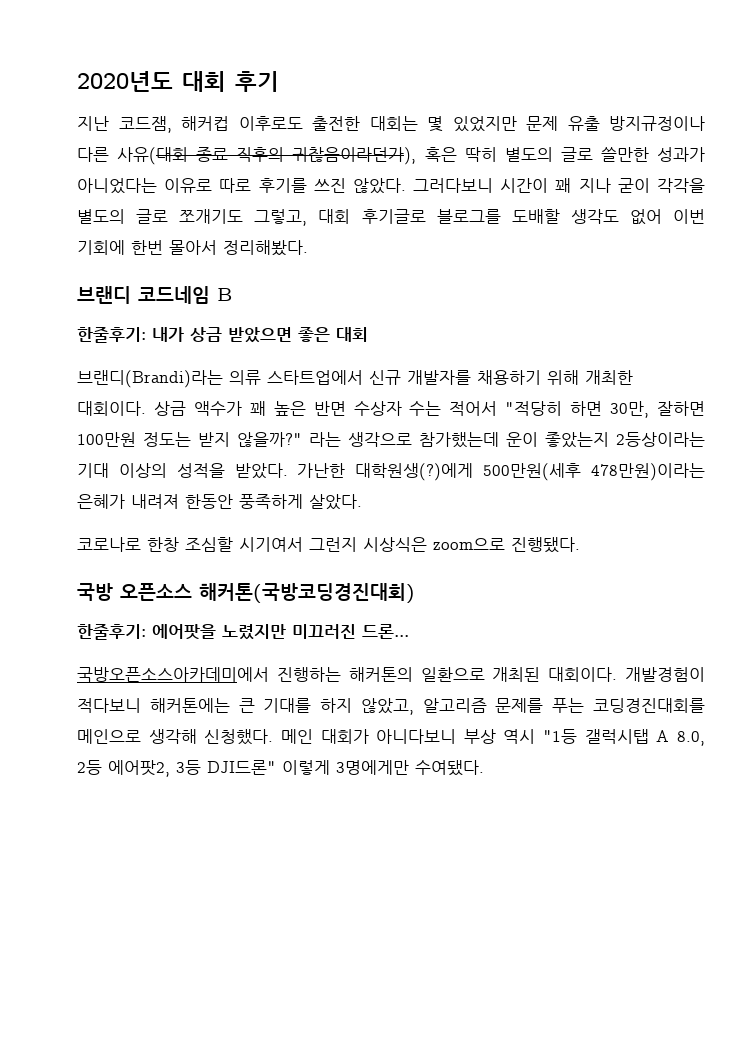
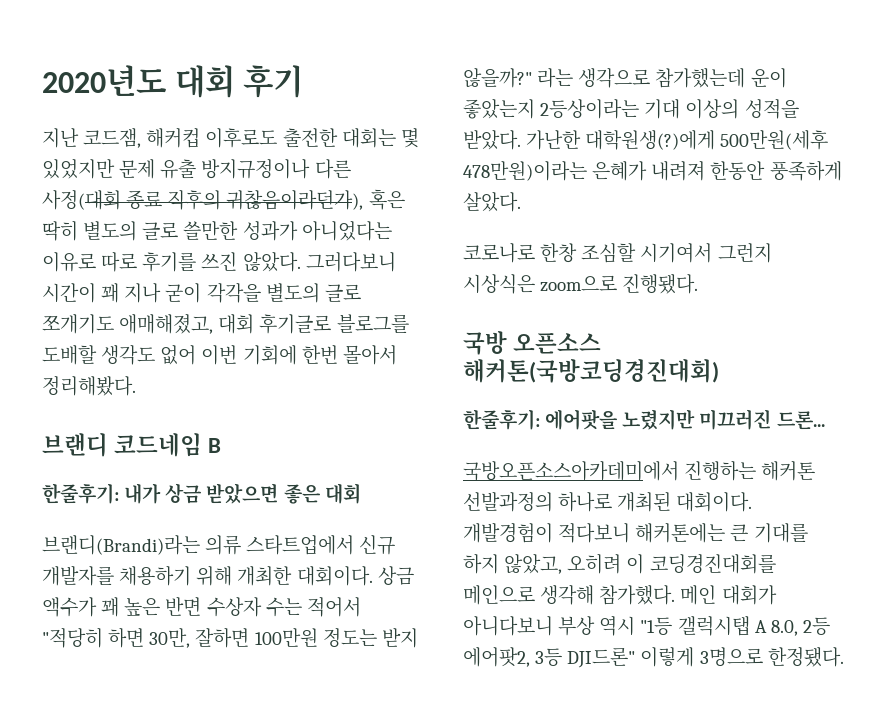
- 지난 코드잼, 해커컵 이후로도 출전한 대회는 몇 있었지만 문제 유출 방지규정이나 다른 사유(대회 종료 직후의 귀찮음이라던가), 혹은 딱히 별도의 글로 쓸만한 성과가 아니었다는 이유로 따로 후기를 쓰진 않았다.
+ 지난 코드잼, 해커컵 이후로도 출전한 대회는 몇 있었지만 문제 유출 방지규정이나 다른 사정(대회 종료 직후의 귀찮음이라던가), 혹은 딱히 별도의 글로 쓸만한 성과가 아니었다는 이유로 따로 후기를 쓰진 않았다.
- 그러다보니 시간이 꽤 지나 굳이 각각을 별도의 글로 쪼개기도 그렇고, 대회 후기글로 블로그를 도배할 생각도 없어 이번 기회에 한번 몰아서 정리해봤다.
+ 그러다보니 시간이 꽤 지나 굳이 각각을 별도의 글로 쪼개기도 애매해졌고, 대회 후기글로 블로그를 도배할 생각도 없어 이번 기회에 한번 몰아서 정리해봤다.
- 국방오픈소스아카데미에서 진행하는 해커톤의 일환으로 개최된 대회이다.
+ 국방오픈소스아카데미에서 진행하는 해커톤 선발과정의 하나로 개최된 대회이다.
- 개발경험이 적다보니 해커톤에는 큰 기대를 하지 않았고, 알고리즘 문제를 푸는 코딩경진대회를 메인으로 생각해 신청했다.
+ 개발경험이 적다보니 해커톤에는 큰 기대를 하지 않았고, 오히려 이 코딩경진대회를 메인으로 생각해 참가했다.
- 메인 대회가 아니다보니 부상 역시 "1등 갤럭시탭 A 8.0, 2등 에어팟2, 3등 DJI드론" 이렇게 3명에게만 수여됐다.
+ 메인 대회가 아니다보니 부상 역시 "1등 갤럭시탭 A 8.0, 2등 에어팟2, 3등 DJI드론" 이렇게 3명으로 한정됐다.

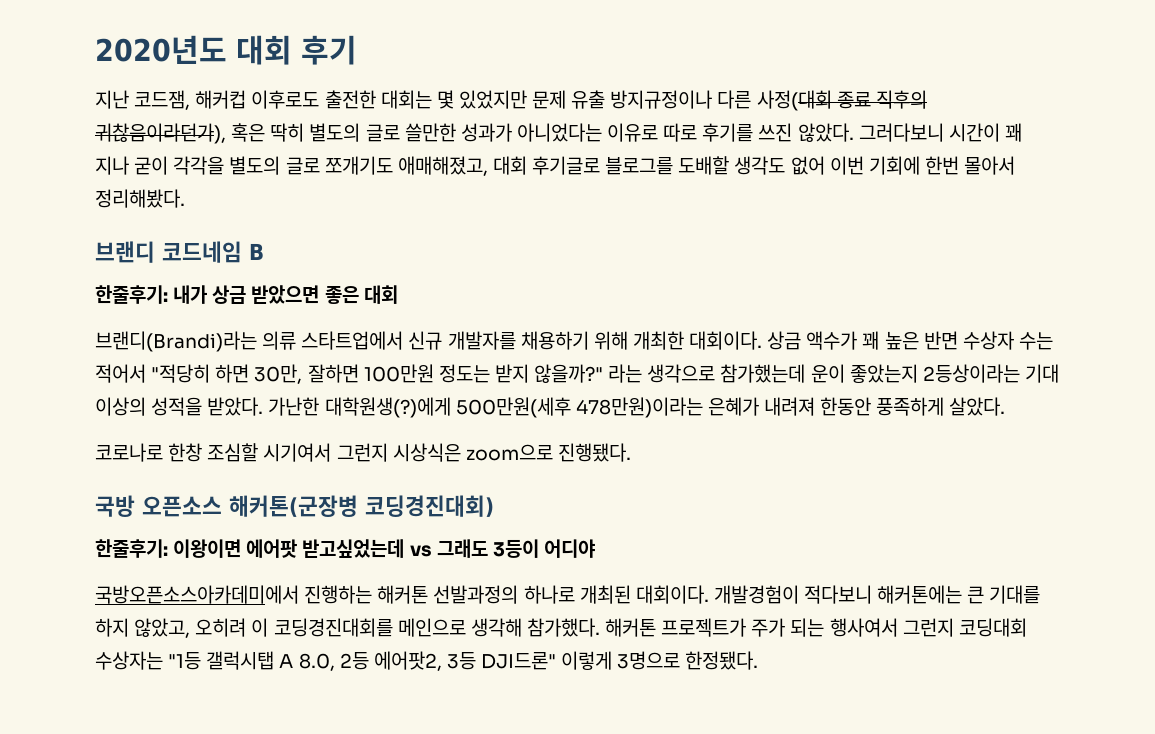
- 국방 오픈소스 해커톤(국방코딩경진대회)
- 한줄후기: 에어팟을 노렸지만 미끄러진 드론...
+ 국방 오픈소스 해커톤(군장병 코딩경진대회)
+ 한줄후기: 이왕이면 에어팟 받고싶었는데 vs 그래도 3등이 어디야
- 메인 대회가 아니다보니 부상 역시 "1등 갤럭시탭 A 8.0, 2등 에어팟2, 3등 DJI드론" 이렇게 3명으로 한정됐다.
+ 해커톤 프로젝트가 주가 되는 행사여서 그런지 코딩대회 수상자는 "1등 갤럭시탭 A 8.0, 2등 에어팟2, 3등 DJI드론" 이렇게 3명으로 한정됐다.

